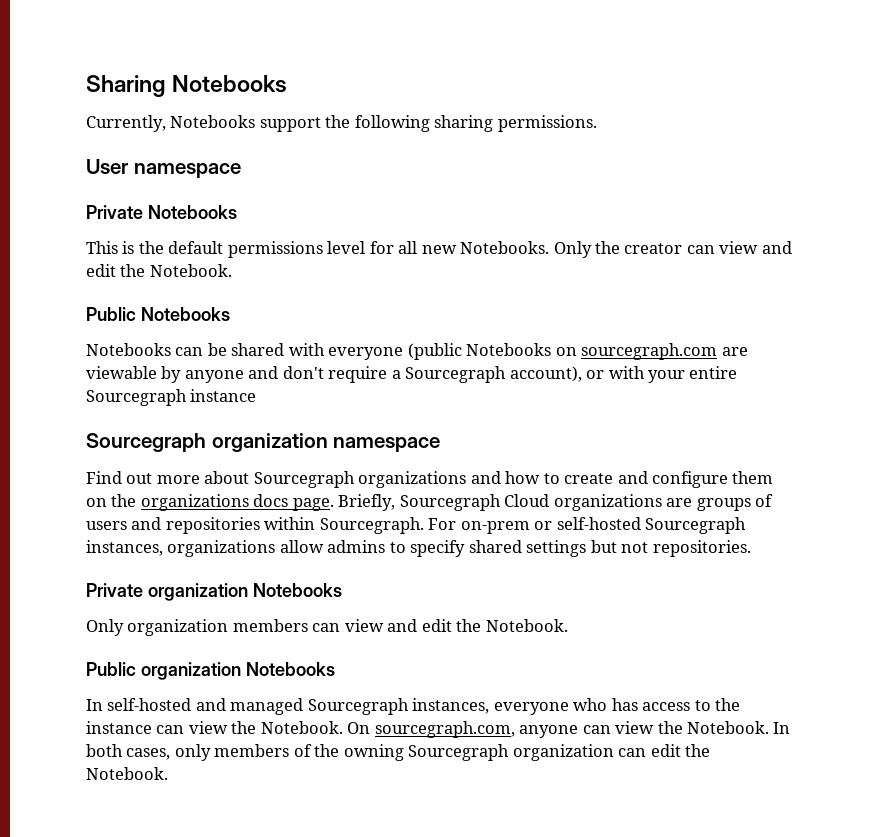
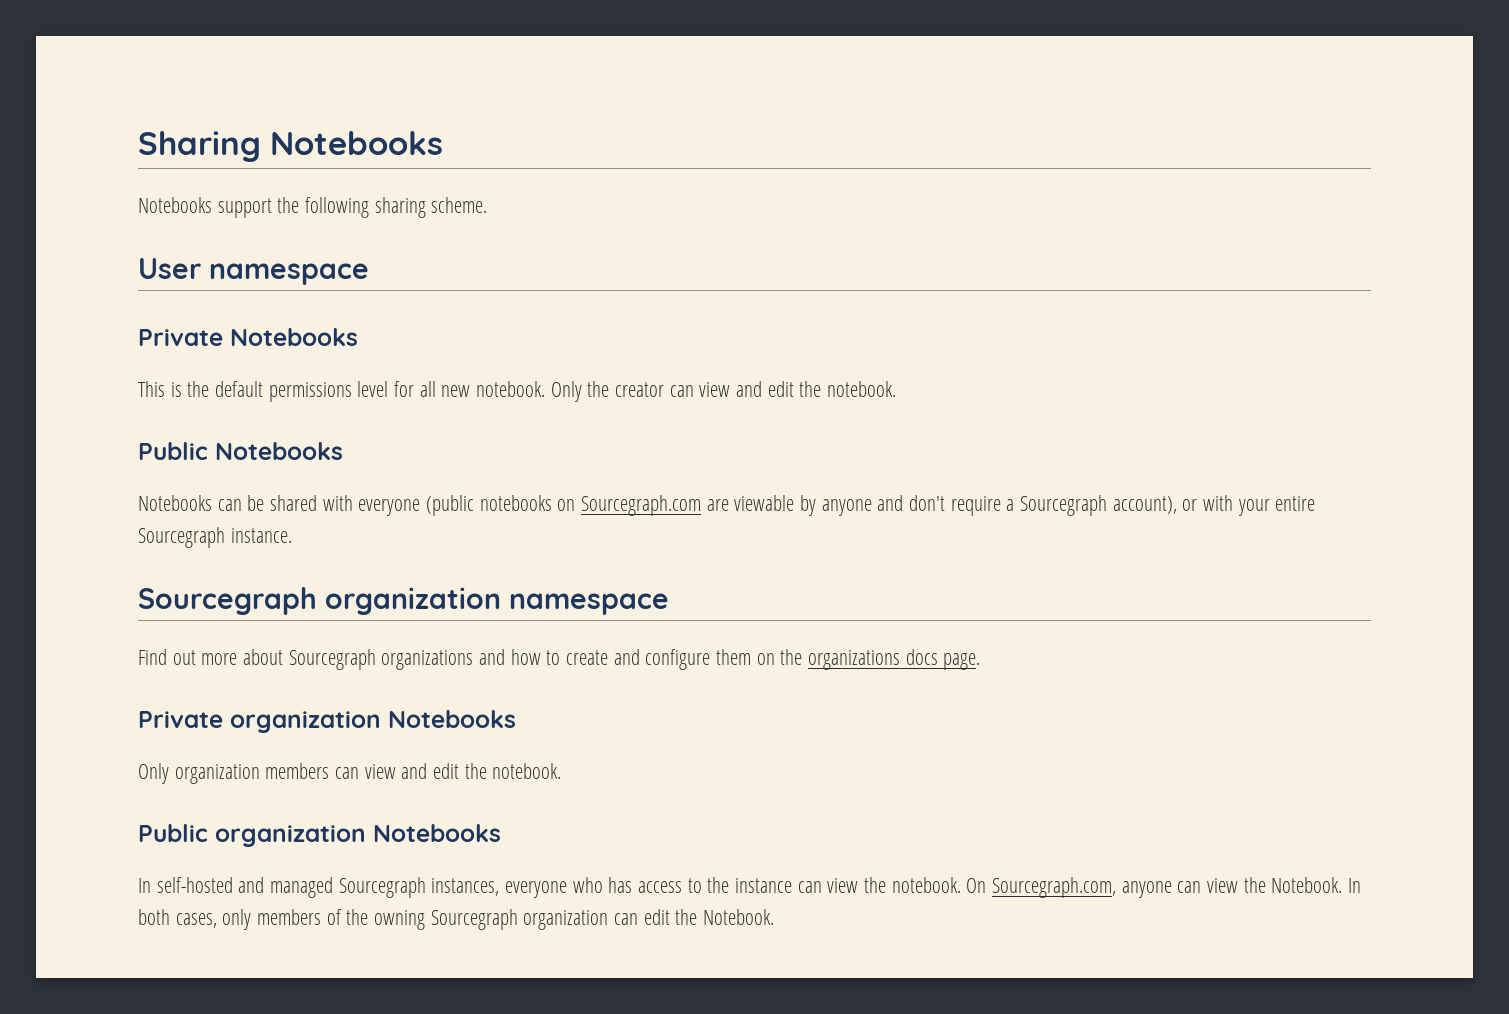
- Currently, Notebooks support the following sharing permissions.
+ Notebooks support the following sharing scheme.
- This is the default permissions level for all new Notebooks.
+ This is the default permissions level for all new notebook.
- Only the creator can view and edit the Notebook.
+ Only the creator can view and edit the notebook.
- Notebooks can be shared with everyone (public Notebooks on sourcegraph.com are viewable by anyone and don't require a Sourcegraph account), or with your entire Sourcegraph instance
+ Notebooks can be shared with everyone (public notebooks on Sourcegraph.com are viewable by anyone and don't require a Sourcegraph account), or with your entire Sourcegraph instance.
- Briefly, Sourcegraph Cloud organizations are groups of users and repositories within Sourcegraph. For on-prem or self-hosted Sourcegraph instances, organizations allow admins to specify shared settings but not repositories.
- Only organization members can view and edit the Notebook.
+ Only organization members can view and edit the notebook.
- In self-hosted and managed Sourcegraph instances, everyone who has access to the instance can view the Notebook. On sourcegraph.com, anyone can view the Notebook.
+ In self-hosted and managed Sourcegraph instances, everyone who has access to the instance can view the notebook. On Sourcegraph.com, anyone can view the Notebook.

